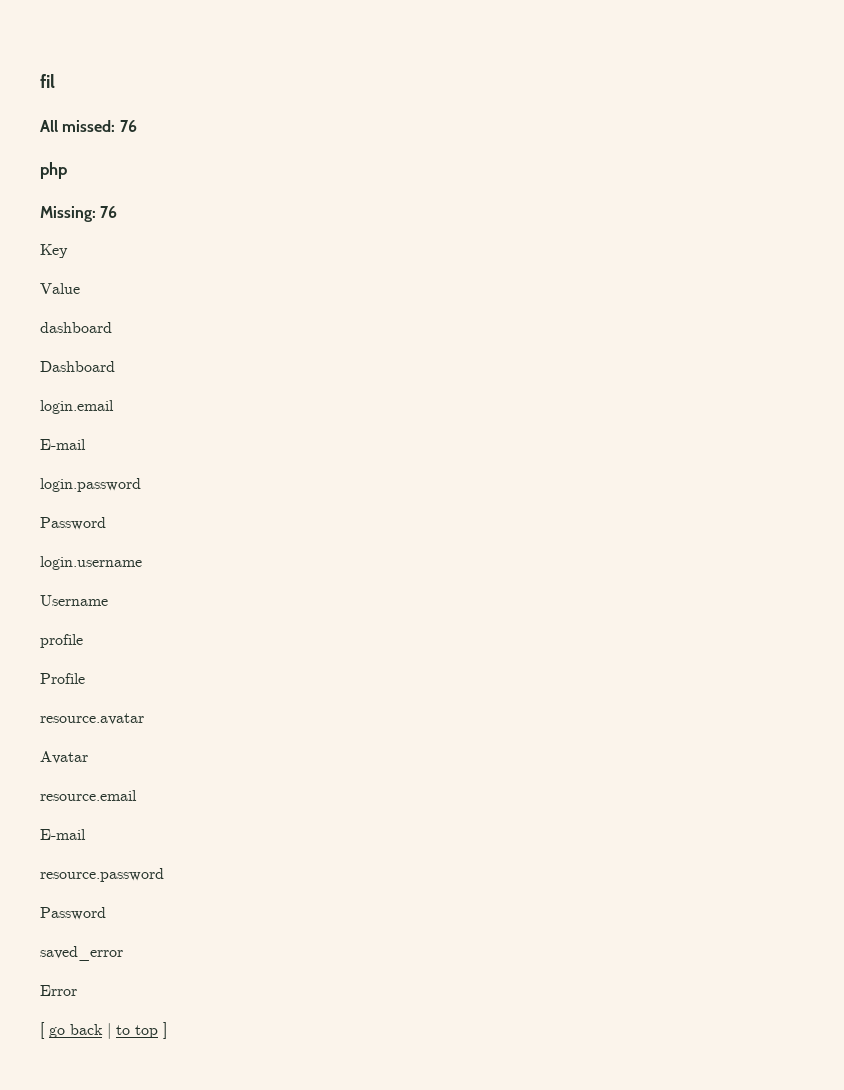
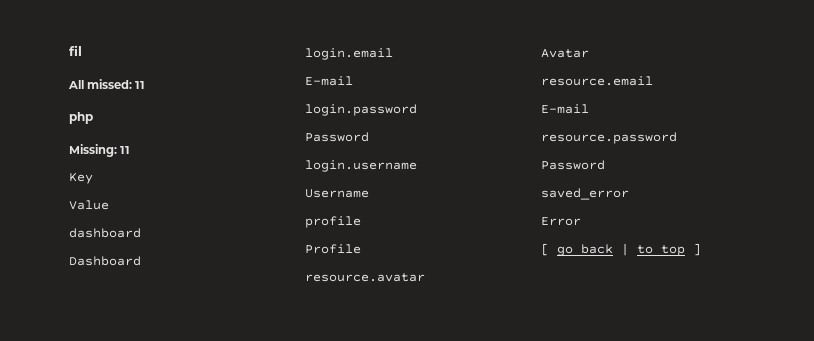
- All missed: 76
+ All missed: 11
- Missing: 76
+ Missing: 11

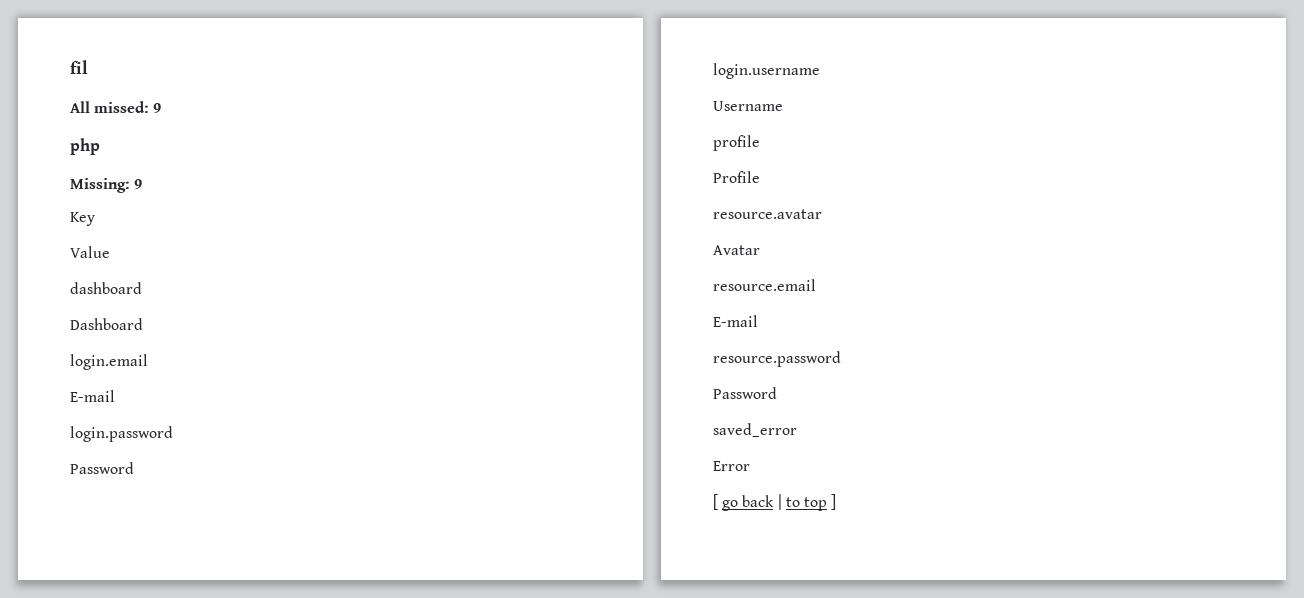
- All missed: 11
+ All missed: 9
- Missing: 11
+ Missing: 9

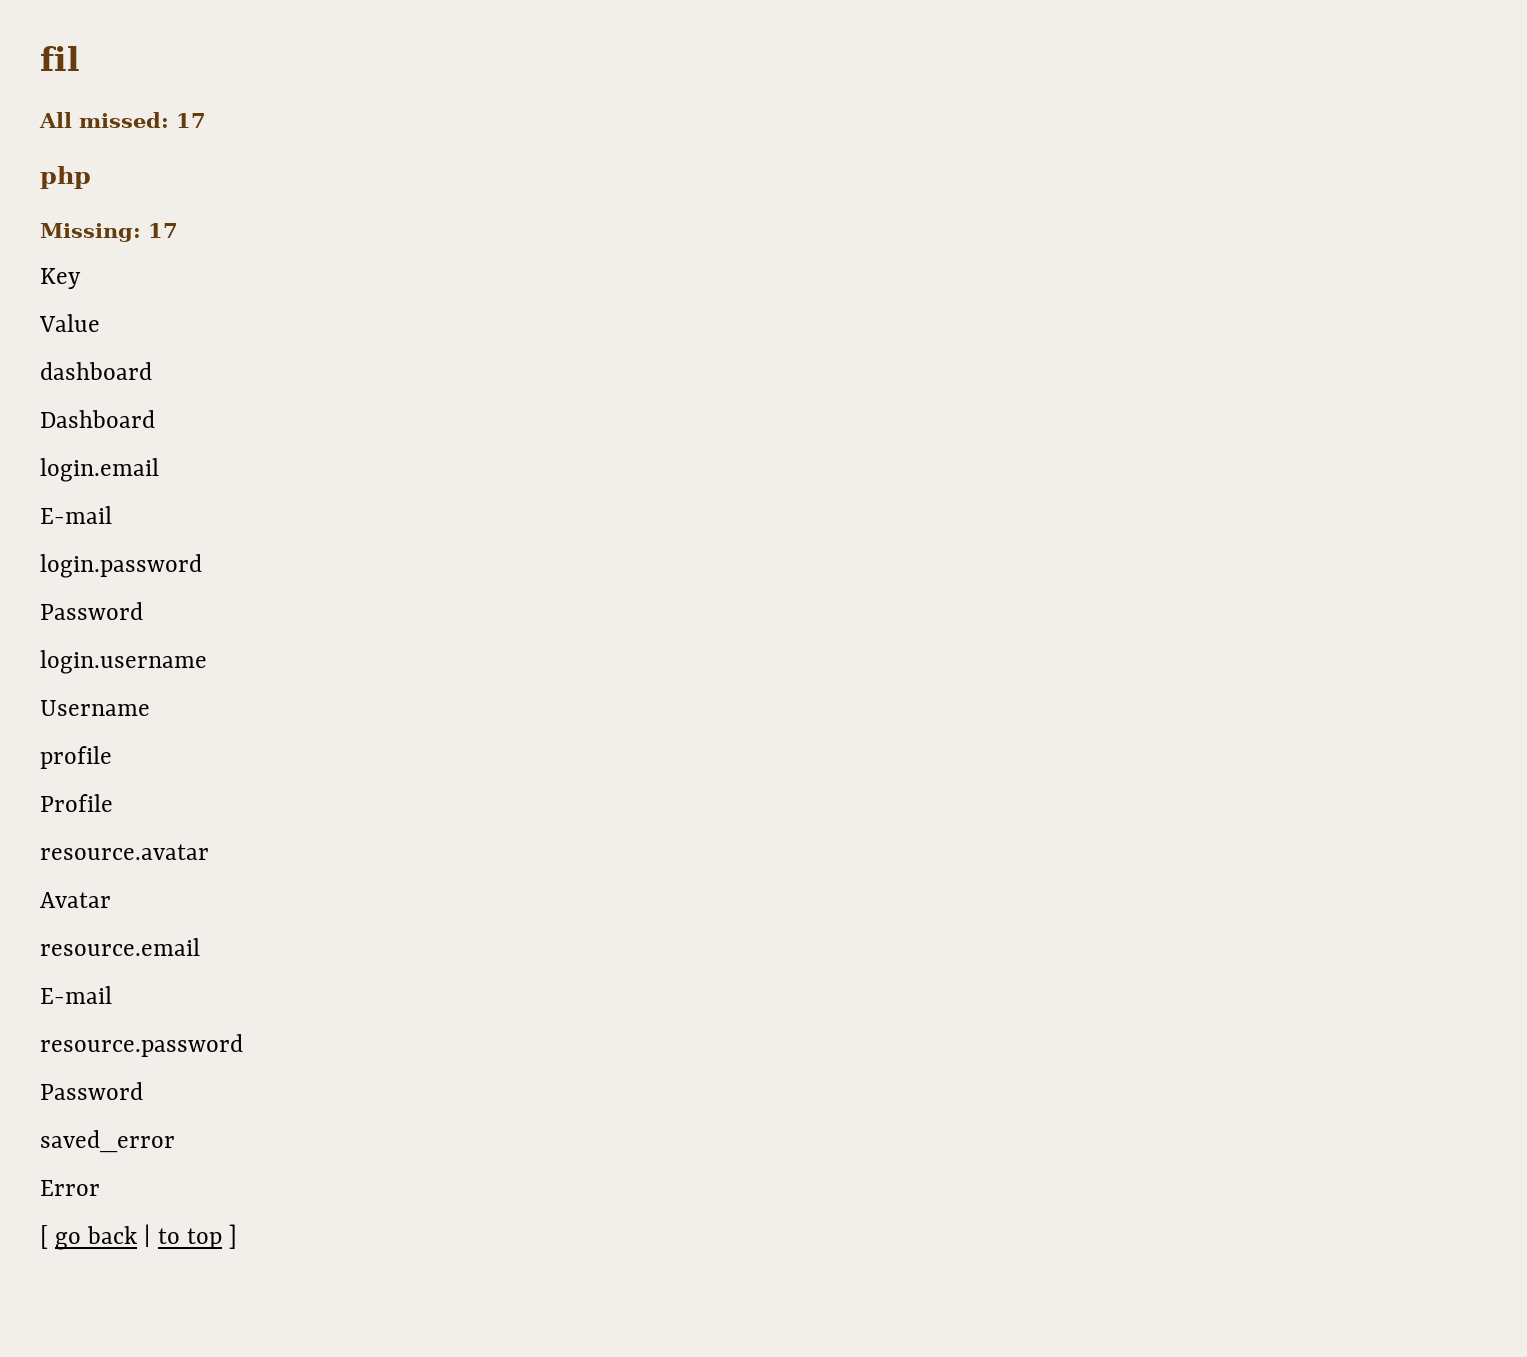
- All missed: 9
+ All missed: 17
- Missing: 9
+ Missing: 17

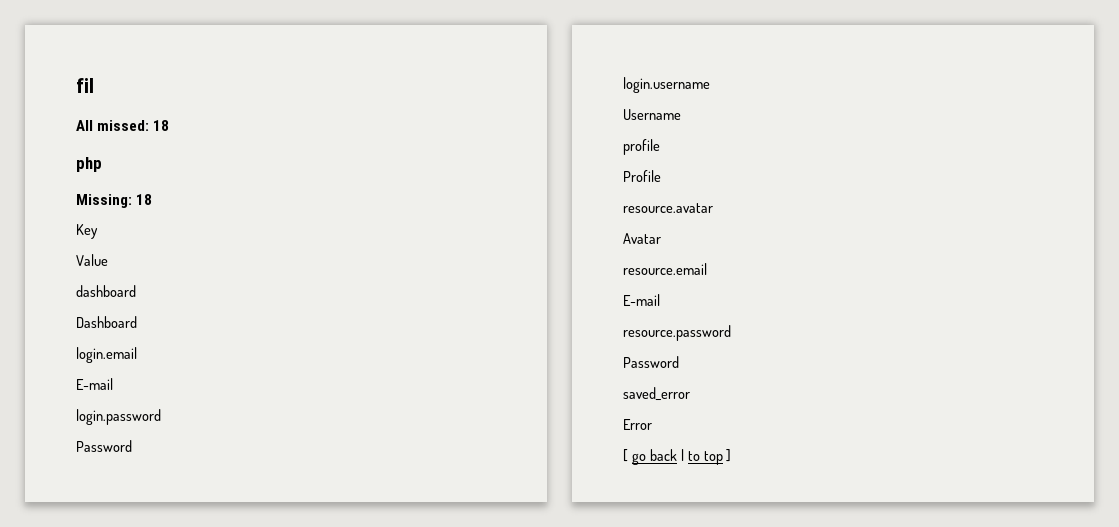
- All missed: 17
+ All missed: 18
- Missing: 17
+ Missing: 18

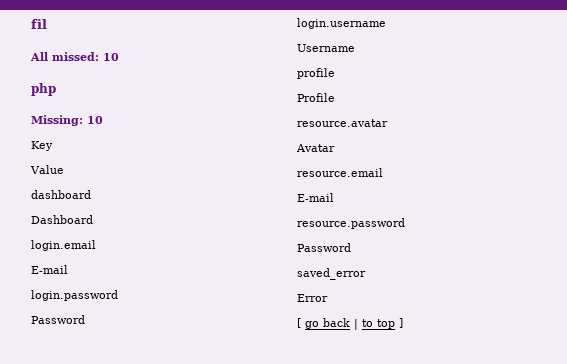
- All missed: 18
+ All missed: 10
- Missing: 18
+ Missing: 10

